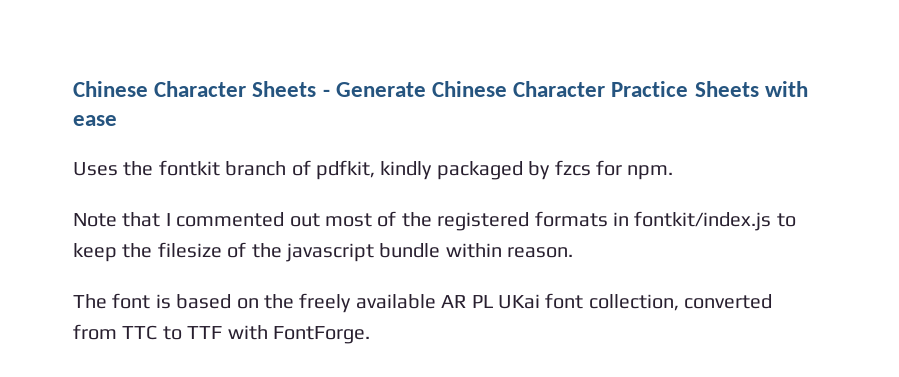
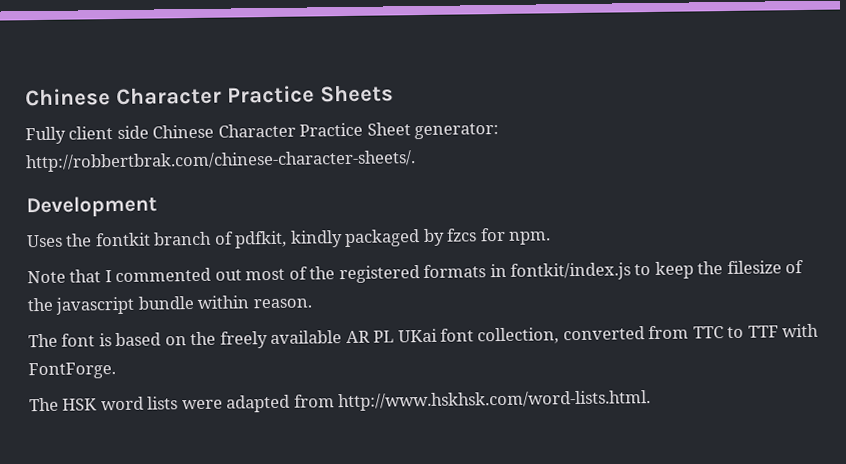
- Chinese Character Sheets - Generate Chinese Character Practice Sheets with ease
+ Chinese Character Practice Sheets
+ Fully client side Chinese Character Practice Sheet generator: http://robbertbrak.com/chinese-character-sheets/.
+ Development
+ The HSK word lists were adapted from http://www.hskhsk.com/word-lists.html.

